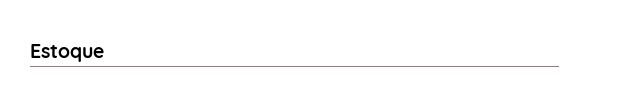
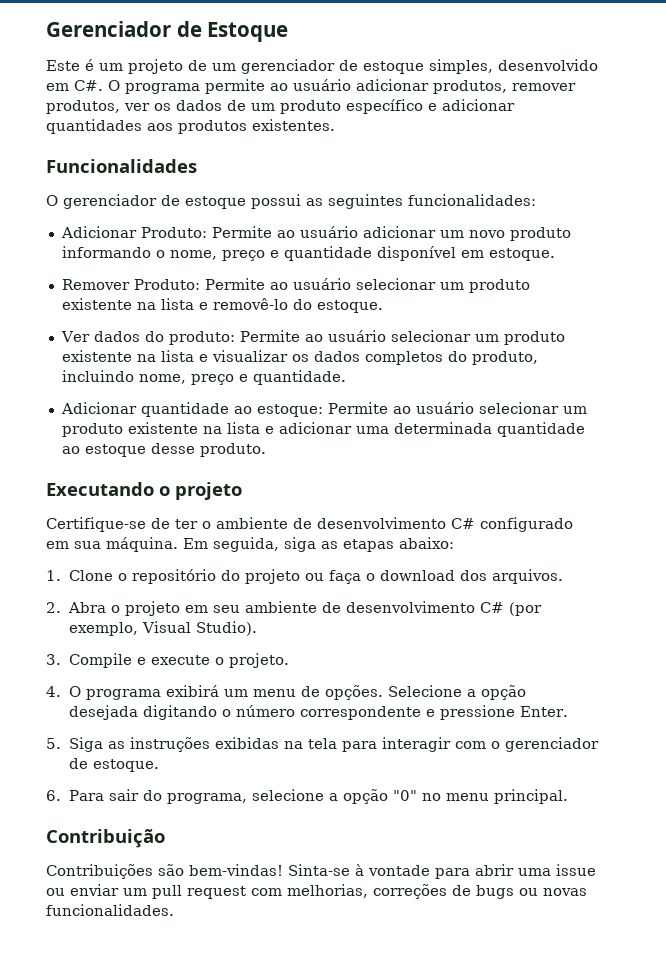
- Estoque
+ Gerenciador de Estoque
+ Este é um projeto de um gerenciador de estoque simples, desenvolvido em C#. O programa permite ao usuário adicionar produtos, remover produtos, ver os dados de um produto específico e adicionar quantidades aos produtos existentes.
+ Funcionalidades
+ O gerenciador de estoque possui as seguintes funcionalidades:
+ Adicionar Produto: Permite ao usuário adicionar um novo produto informando o nome, preço e quantidade disponível em estoque.
+ Remover Produto: Permite ao usuário selecionar um produto existente na lista e removê-lo do estoque.
+ Ver dados do produto: Permite ao usuário selecionar um produto existente na lista e visualizar os dados completos do produto, incluindo nome, preço e quantidade.
+ Adicionar quantidade ao estoque: Permite ao usuário selecionar um produto existente na lista e adicionar uma determinada quantidade ao estoque desse produto.
+ Executando o projeto
+ Certifique-se de ter o ambiente de desenvolvimento C# configurado em sua máquina. Em seguida, siga as etapas abaixo:
+ 1. Clone o repositório do projeto ou faça o download dos arquivos.
+ 2. Abra o projeto em seu ambiente de desenvolvimento C# (por exemplo, Visual Studio).
+ 3. Compile e execute o projeto.
+ 4. O programa exibirá um menu de opções. Selecione a opção desejada digitando o número correspondente e pressione Enter.
+ 5. Siga as instruções exibidas na tela para interagir com o gerenciador de estoque.
+ 6. Para sair do programa, selecione a opção "0" no menu principal.
+ Contribuição
+ Contribuições são bem-vindas! Sinta-se à vontade para abrir uma issue ou enviar um pull request com melhorias, correções de bugs ou novas funcionalidades.

